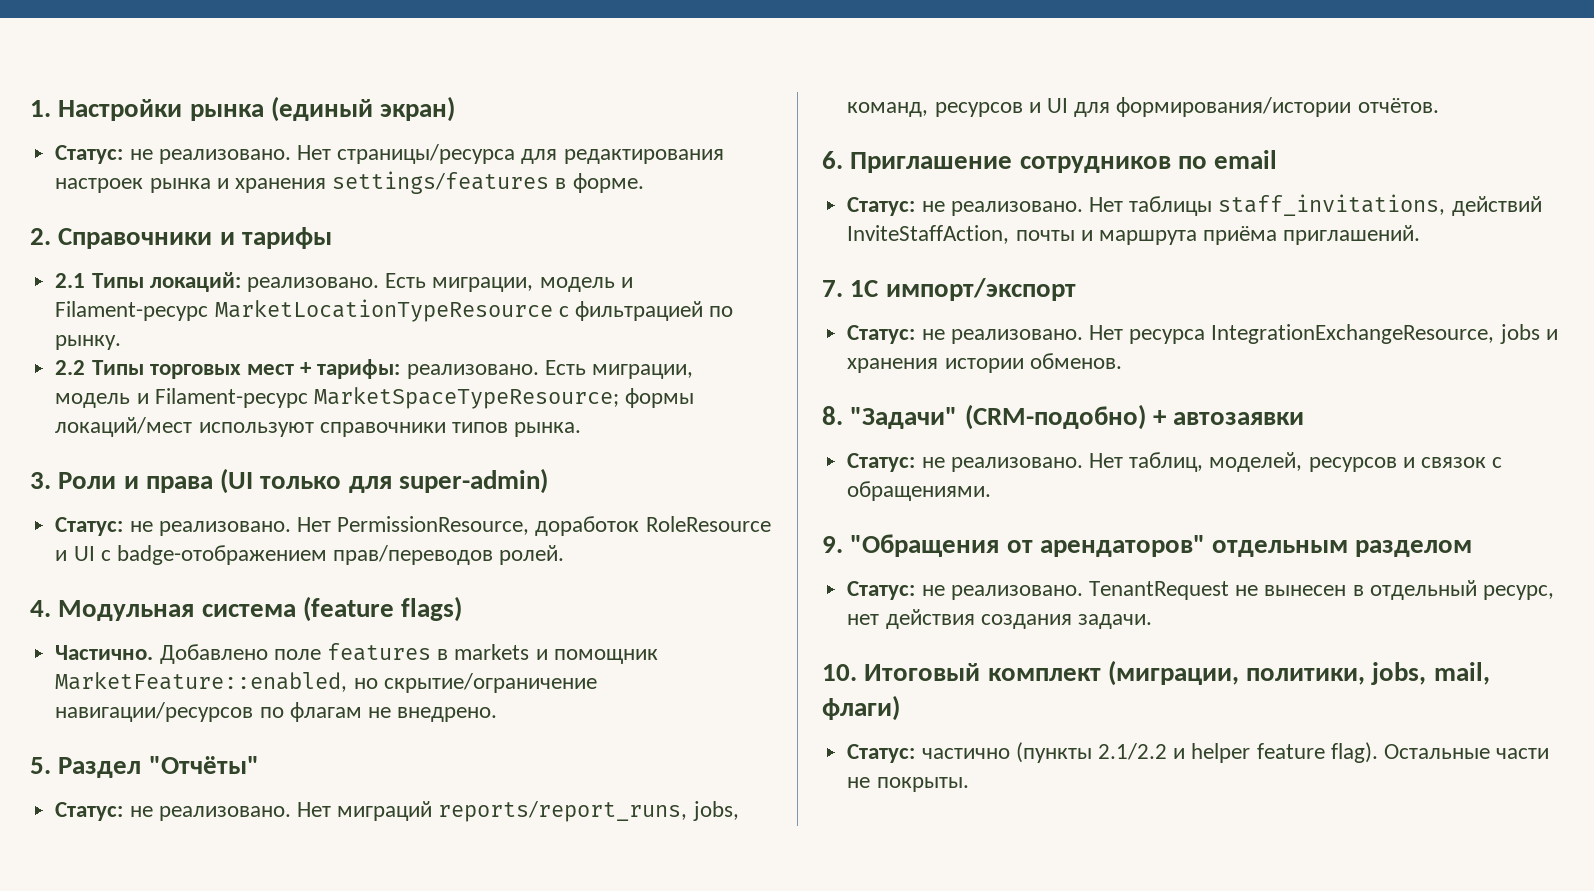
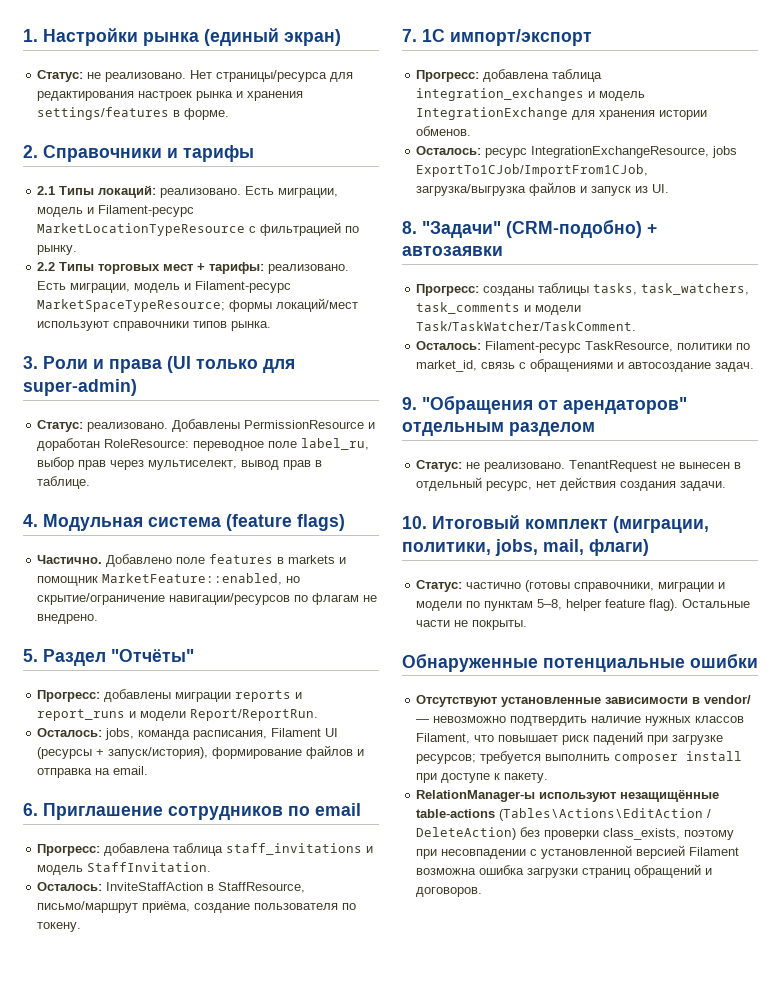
- Статус: не реализовано. Нет PermissionResource, доработок RoleResource и UI с badge-отображением прав/переводов ролей.
+ Статус: реализовано. Добавлены PermissionResource и доработан RoleResource: переводное поле label_ru, выбор прав через мультиселект, вывод прав в таблице.
- Статус: не реализовано. Нет миграций reports/report_runs, jobs, команд, ресурсов и UI для формирования/истории отчётов.
+ Прогресс: добавлены миграции reports и report_runs и модели Report/ReportRun.
+ Осталось: jobs, команда расписания, Filament UI (ресурсы + запуск/история), формирование файлов и отправка на email.
- Статус: не реализовано. Нет таблицы staff_invitations, действий InviteStaffAction, почты и маршрута приёма приглашений.
+ Прогресс: добавлена таблица staff_invitations и модель StaffInvitation.
+ Осталось: InviteStaffAction в StaffResource, письмо/маршрут приёма, создание пользователя по токену.
  7. 1С импорт/экспорт
- Статус: не реализовано. Нет ресурса IntegrationExchangeResource, jobs и хранения истории обменов.
+ Прогресс: добавлена таблица integration_exchanges и модель IntegrationExchange для хранения истории обменов.
+ Осталось: ресурс IntegrationExchangeResource, jobs ExportTo1CJob/ImportFrom1CJob, загрузка/выгрузка файлов и запуск из UI.
- Статус: не реализовано. Нет таблиц, моделей, ресурсов и связок с обращениями.
+ Прогресс: созданы таблицы tasks, task_watchers, task_comments и модели Task/TaskWatcher/TaskComment.
+ Осталось: Filament-ресурс TaskResource, политики по market_id, связь с обращениями и автосоздание задач.
- Статус: частично (пункты 2.1/2.2 и helper feature flag).
+ Статус: частично (готовы справочники, миграции и модели по пунктам 5–8, helper feature flag).
+ Обнаруженные потенциальные ошибки
+ Отсутствуют установленные зависимости в vendor/ — невозможно подтвердить наличие нужных классов Filament, что повышает риск падений при загрузке ресурсов; требуется выполнить composer install при доступе к пакету.
+ RelationManager-ы используют незащищённые table-actions (Tables\Actions\EditAction / DeleteAction) без проверки class_exists, поэтому при несовпадении с установленной версией Filament возможна ошибка загрузки страниц обращений и договоров.

